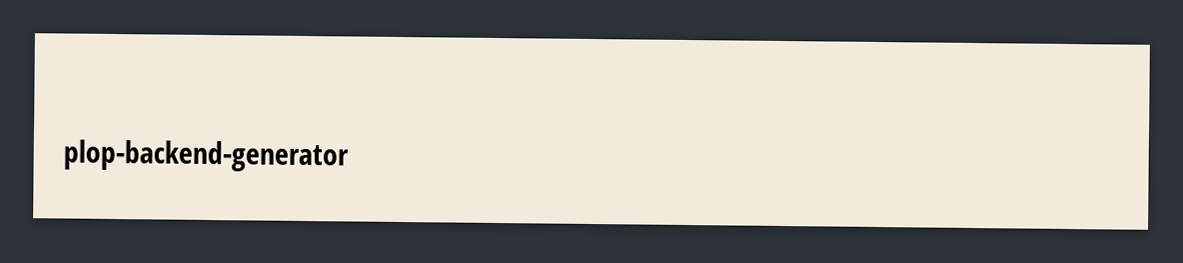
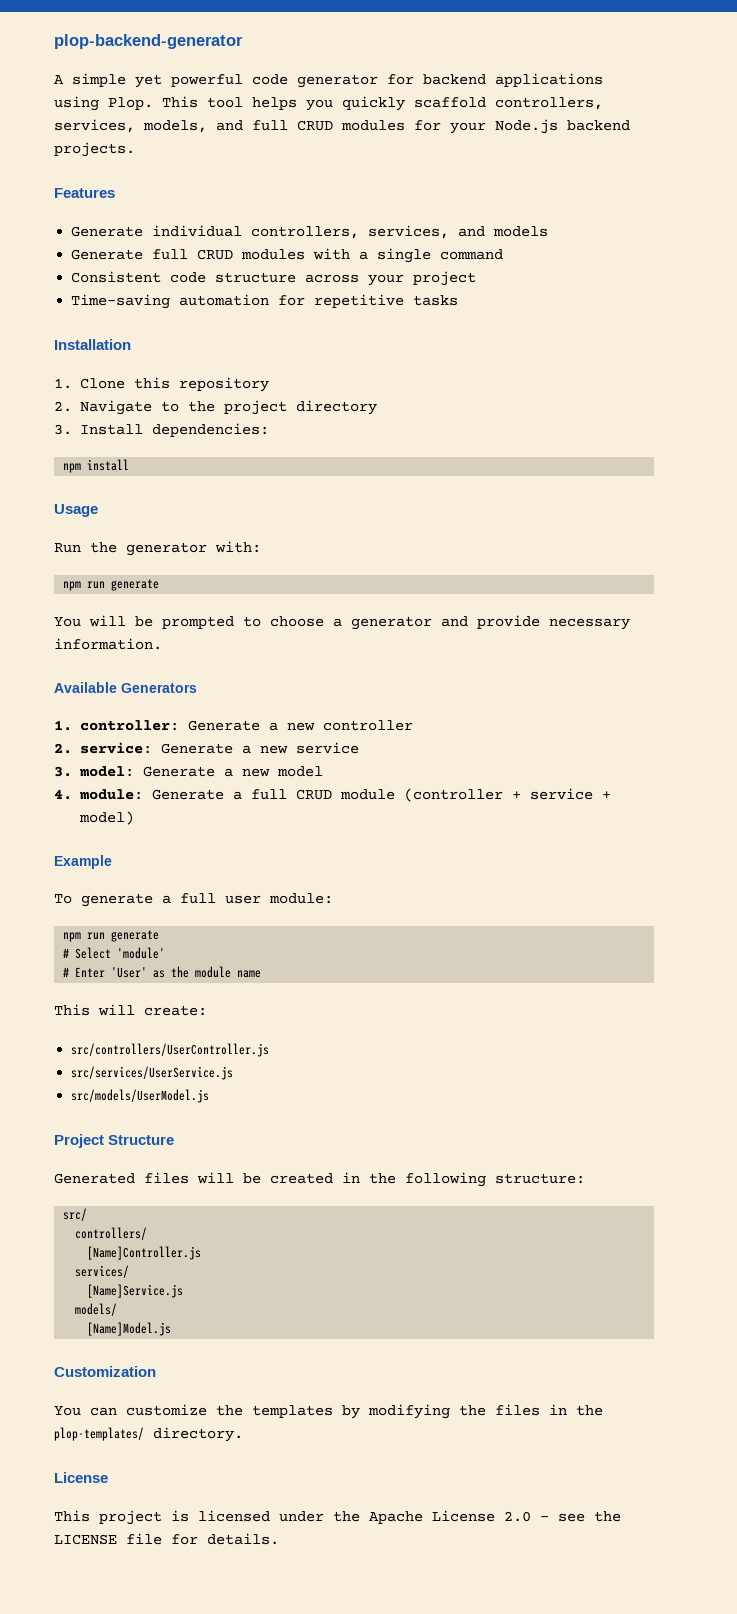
+ A simple yet powerful code generator for backend applications using Plop. This tool helps you quickly scaffold controllers, services, models, and full CRUD modules for your Node.js backend projects.
+ Features
+ Generate individual controllers, services, and models
+ Generate full CRUD modules with a single command
+ Consistent code structure across your project
+ Time-saving automation for repetitive tasks
+ Installation
+ 1. Clone this repository
+ 2. Navigate to the project directory
+ 3. Install dependencies:
+ npm install
+ Usage
+ Run the generator with:
+ npm run generate
+ You will be prompted to choose a generator and provide necessary information.
+ Available Generators
+ 1. controller: Generate a new controller
+ 2. service: Generate a new service
+ 3. model: Generate a new model
+ 4. module: Generate a full CRUD module (controller + service + model)
+ Example
+ To generate a full user module:
+ npm run generate
+ # Select 'module'
+ # Enter 'User' as the module name
+ This will create:
+ src/controllers/UserController.js
+ src/services/UserService.js
+ src/models/UserModel.js
+ Project Structure
+ Generated files will be created in the following structure:
+ src/
+ controllers/
+ [Name]Controller.js
+ services/
+ [Name]Service.js
+ models/
+ [Name]Model.js
+ Customization
+ You can customize the templates by modifying the files in the plop-templates/ directory.
+ License
+ This project is licensed under the Apache License 2.0 - see the LICENSE file for details.

